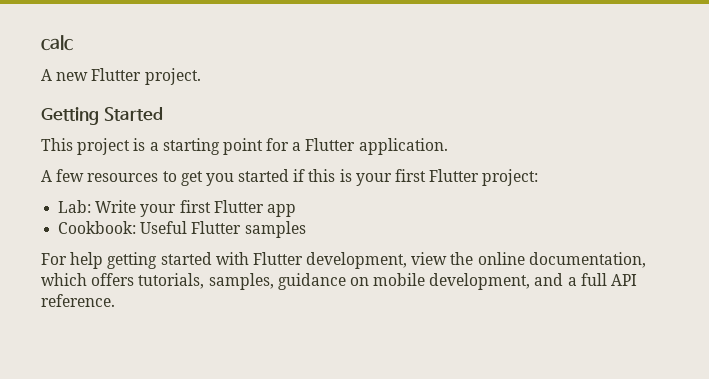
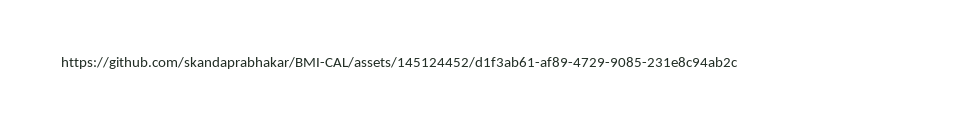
- calc
- A new Flutter project.
- Getting Started
- This project is a starting point for a Flutter application.
- A few resources to get you started if this is your first Flutter project:
- Lab: Write your first Flutter app
- Cookbook: Useful Flutter samples
- For help getting started with Flutter development, view the online documentation, which offers tutorials, samples, guidance on mobile development, and a full API reference.
+ https://github.com/skandaprabhakar/BMI-CAL/assets/145124452/d1f3ab61-af89-4729-9085-231e8c94ab2c

